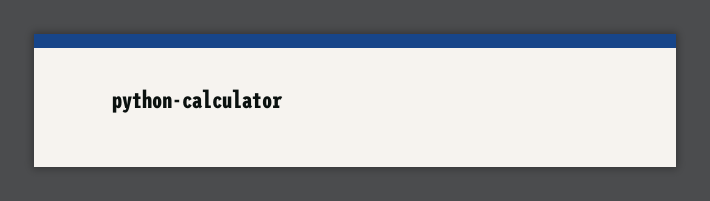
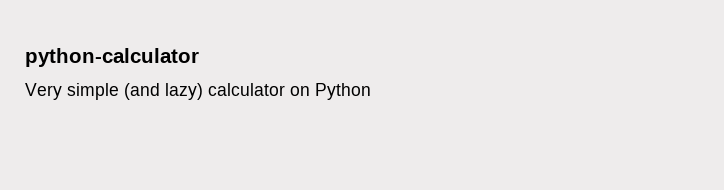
+ Very simple (and lazy) calculator on Python

